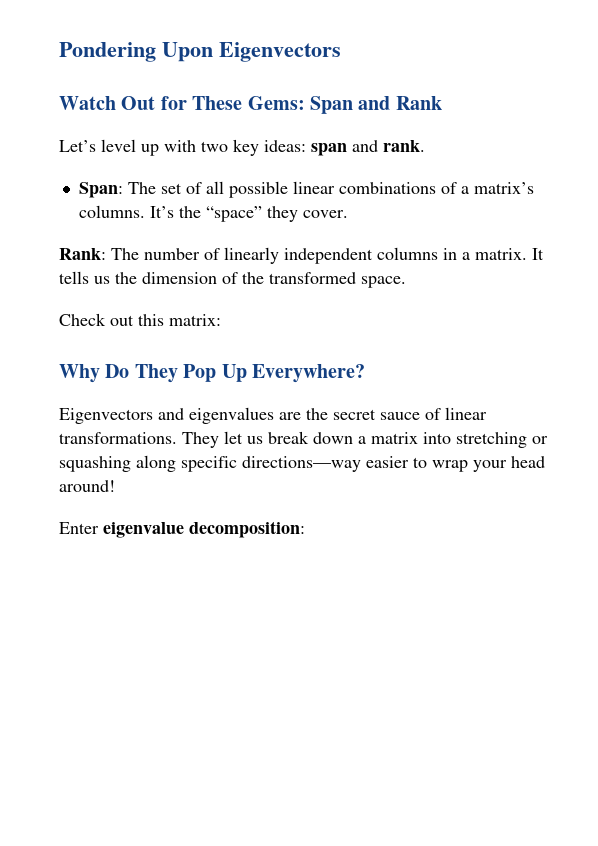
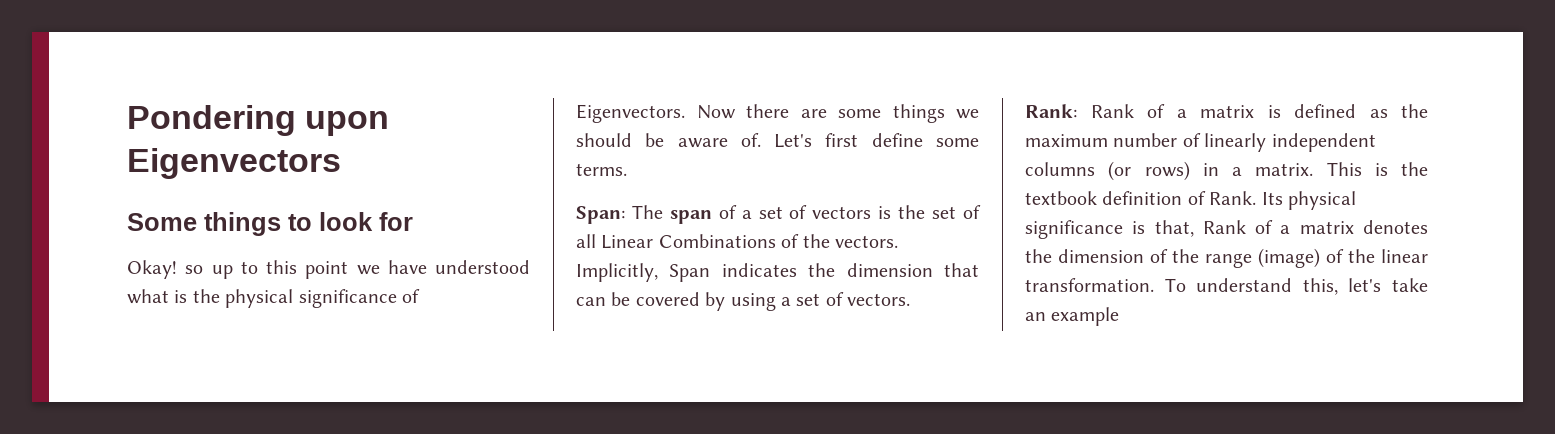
- Pondering Upon Eigenvectors
+ Pondering upon Eigenvectors
- Watch Out for These Gems: Span and Rank
- Let’s level up with two key ideas: span and rank.
- Span: The set of all possible linear combinations of a matrix’s columns. It’s the “space” they cover.
- Rank: The number of linearly independent columns in a matrix.
+ Some things to look for
+ Okay! so up to this point we have understood what is the physical significance of Eigenvectors. Now there are some things we should be aware of. Let's first define some terms.
+ Span: The span of a set of vectors is the set of all Linear Combinations of the vectors. Implicitly, Span indicates the dimension that can be covered by using a set of vectors.
+ Rank: Rank of a matrix is defined as the maximum number of linearly independent columns (or rows) in a matrix.
- It tells us the dimension of the transformed space.
- Check out this matrix:
- Why Do They Pop Up Everywhere?
- Eigenvectors and eigenvalues are the secret sauce of linear transformations. They let us break down a matrix into stretching or squashing along specific directions—way easier to wrap your head around!
- Enter eigenvalue decomposition:
+ This is the textbook definition of Rank. Its physical significance is that, Rank of a matrix denotes the dimension of the range (image) of the linear transformation. To understand this, let's take an example

